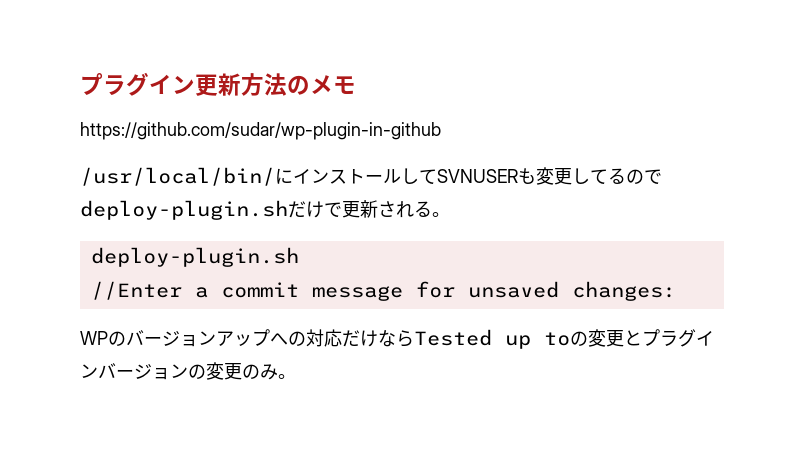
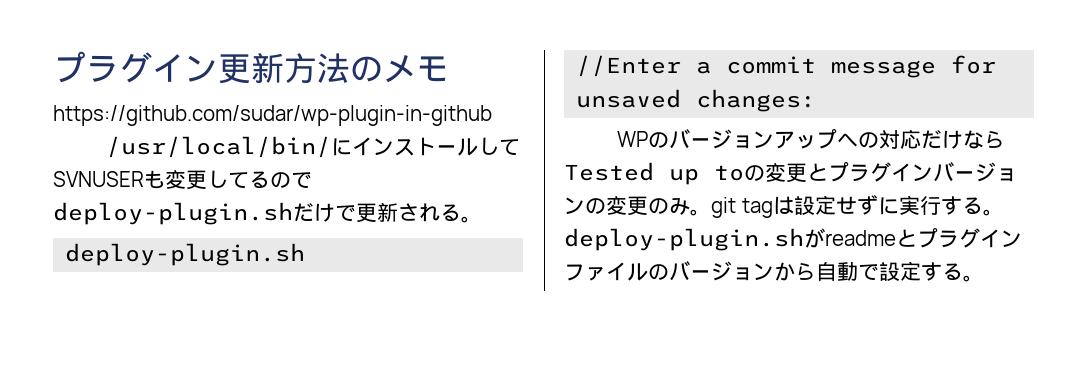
- WPのバージョンアップへの対応だけならTested up toの変更とプラグインバージョンの変更のみ。
+ WPのバージョンアップへの対応だけならTested up toの変更とプラグインバージョンの変更のみ。git tagは設定せずに実行する。deploy-plugin.shがreadmeとプラグインファイルのバージョンから自動で設定する。

